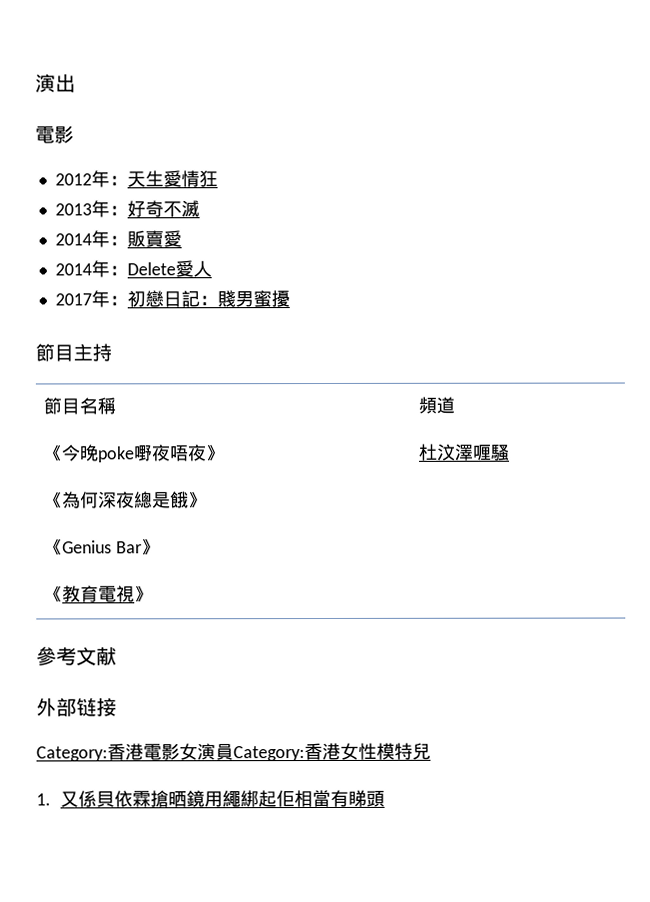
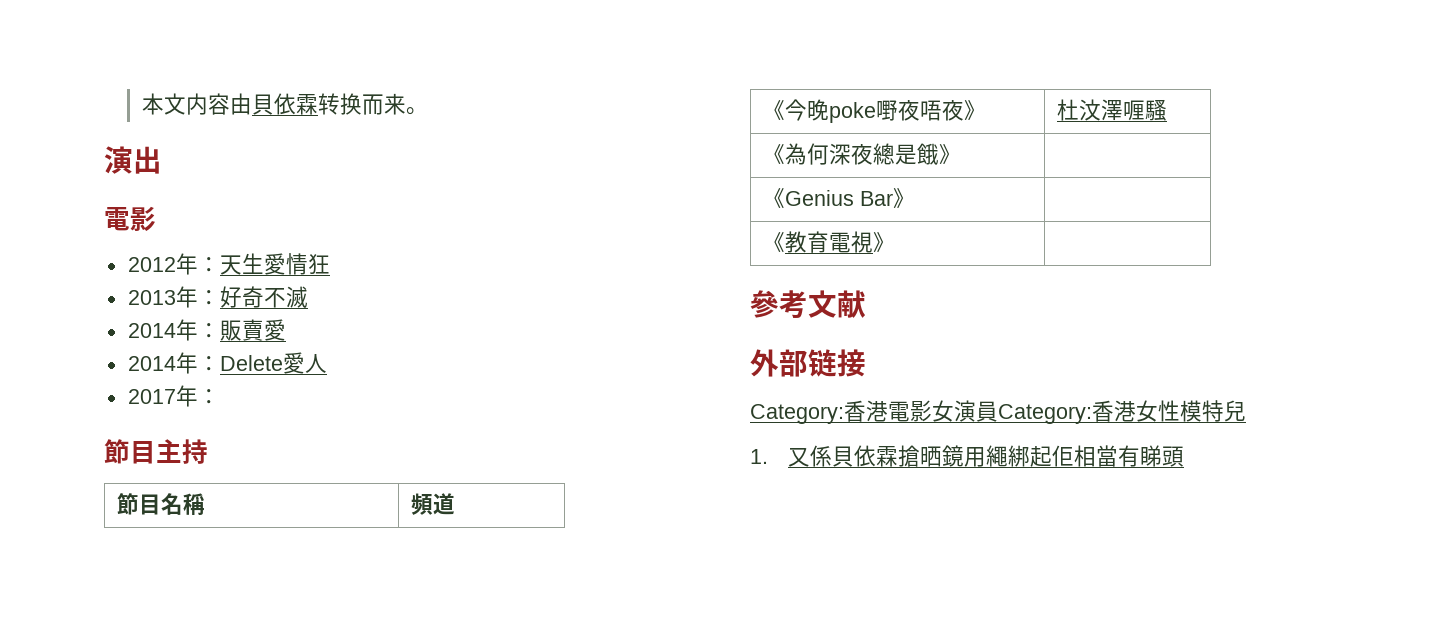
+ 本文内容由貝依霖转换而来。
- 2017年：初戀日記：賤男蜜擾
+ 2017年：

